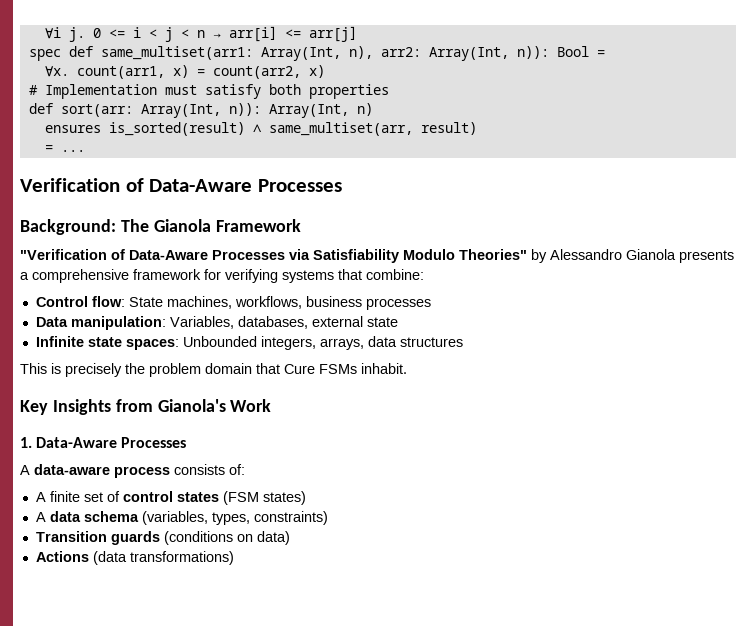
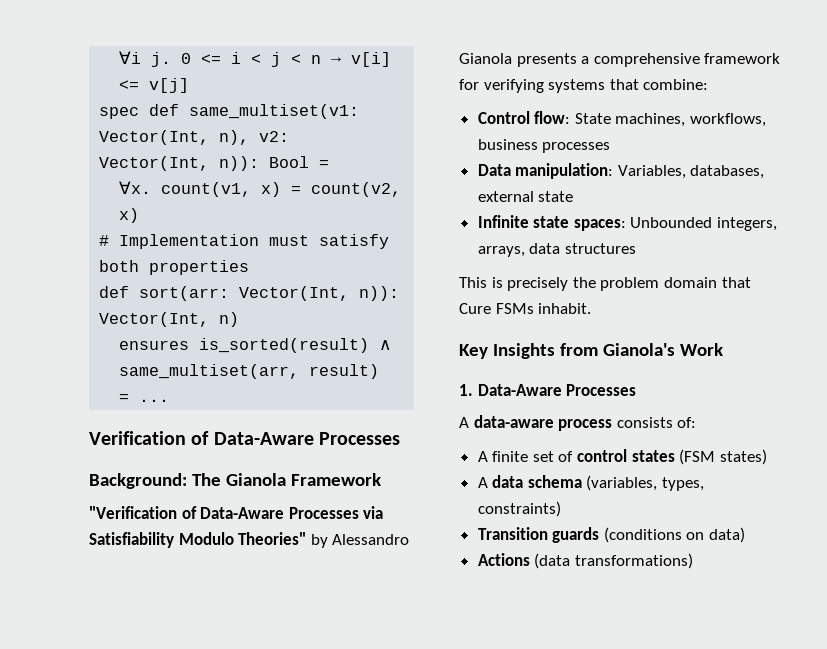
- 0 <= i < j < n → arr[i] <= arr[j]
+ 0 <= i < j < n → v[i] <= v[j]
- spec def same_multiset(arr1: Array(Int, n), arr2: Array(Int, n)): Bool =
+ spec def same_multiset(v1: Vector(Int, n), v2: Vector(Int, n)): Bool =
- ∀x. count(arr1, x) = count(arr2, x)
+ ∀x. count(v1, x) = count(v2, x)
- def sort(arr: Array(Int, n)): Array(Int, n)
+ def sort(arr: Vector(Int, n)): Vector(Int, n)

